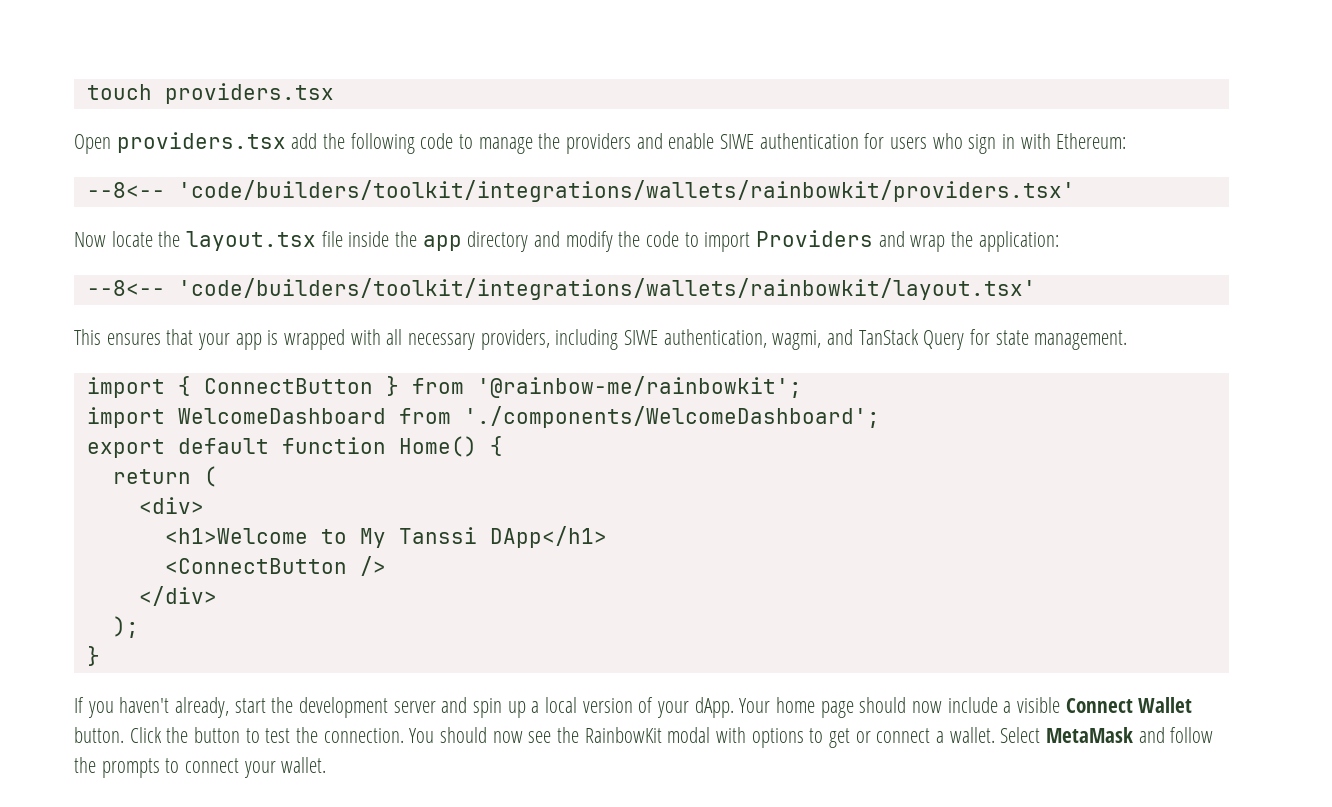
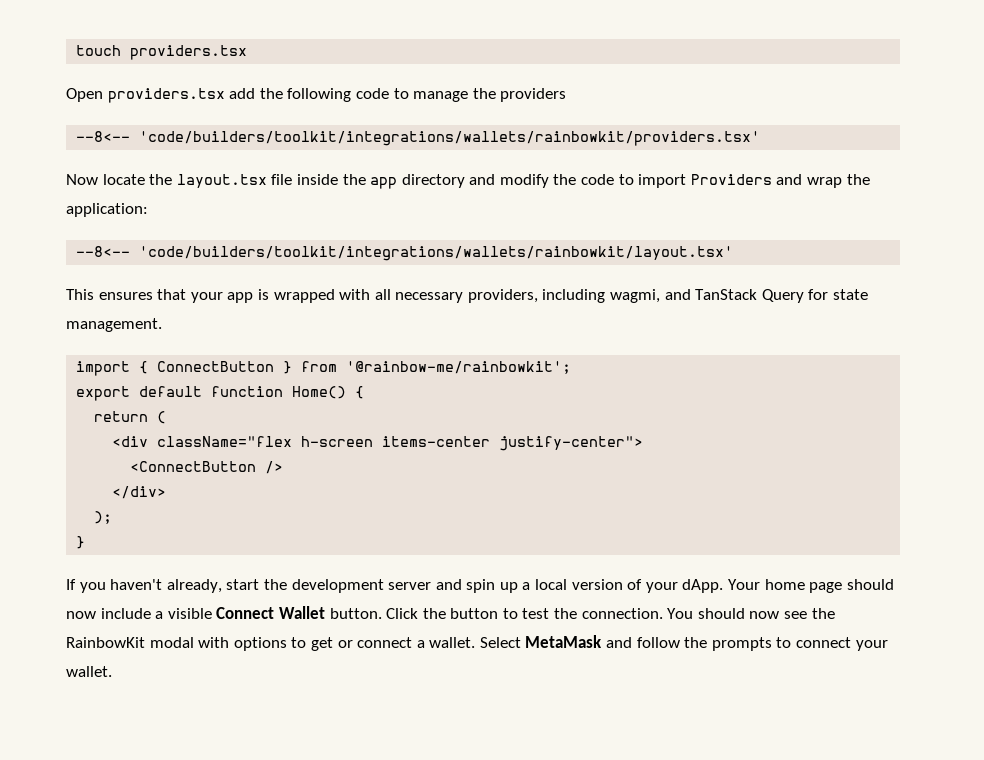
- Open providers.tsx add the following code to manage the providers and enable SIWE authentication for users who sign in with Ethereum:
+ Open providers.tsx add the following code to manage the providers
- This ensures that your app is wrapped with all necessary providers, including SIWE authentication, wagmi, and TanStack Query for state management.
+ This ensures that your app is wrapped with all necessary providers, including wagmi, and TanStack Query for state management.
- import WelcomeDashboard from './components/WelcomeDashboard';
- <div>
- <h1>Welcome to My Tanssi DApp</h1>
+ <div className="flex h-screen items-center justify-center">

